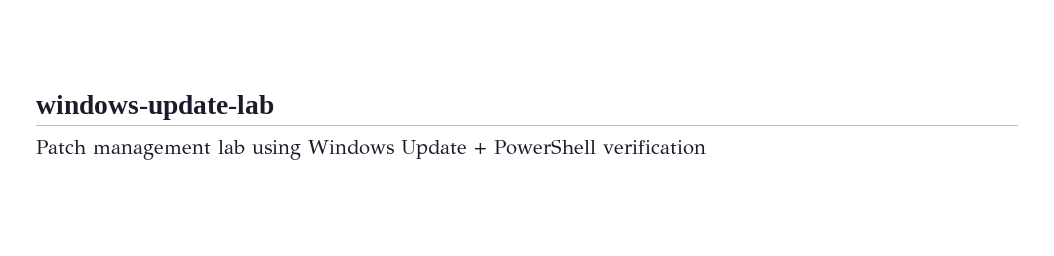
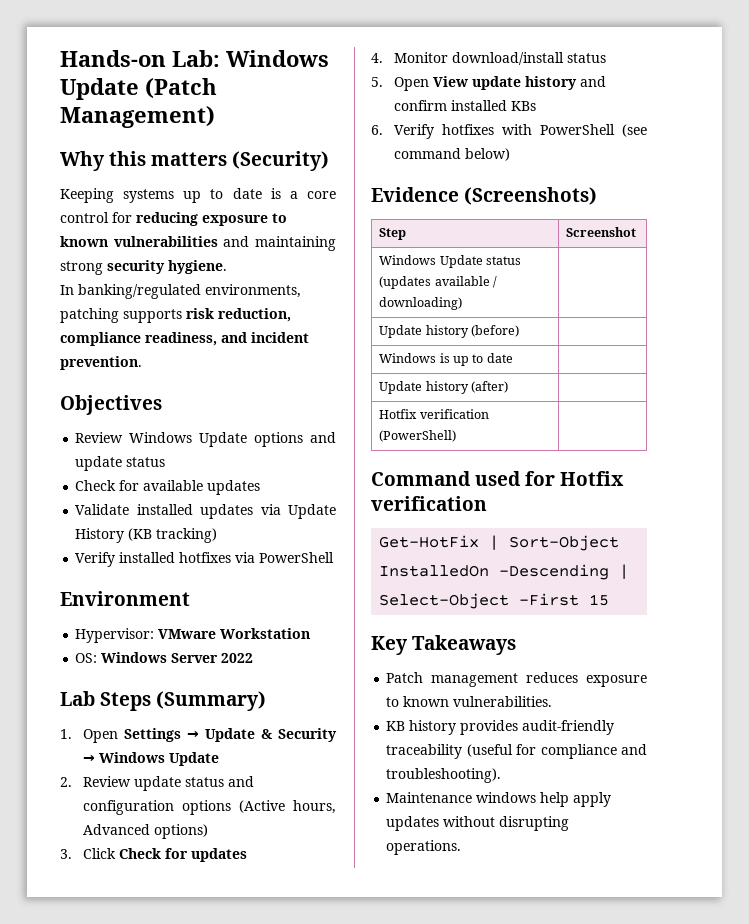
- windows-update-lab
- Patch management lab using Windows Update + PowerShell verification
+ Hands-on Lab: Windows Update (Patch Management)
+ Why this matters (Security)
+ Keeping systems up to date is a core control for reducing exposure to known vulnerabilities and maintaining strong security hygiene.
+ In banking/regulated environments, patching supports risk reduction, compliance readiness, and incident prevention.
+ Objectives
+ Review Windows Update options and update status
+ Check for available updates
+ Validate installed updates via Update History (KB tracking)
+ Verify installed hotfixes via PowerShell
+ Environment
+ Hypervisor: VMware Workstation
+ OS: Windows Server 2022
+ Lab Steps (Summary)
+ 1. Open Settings → Update & Security → Windows Update
+ 2. Review update status and configuration options (Active hours, Advanced options)
+ 3. Click Check for updates
+ 4. Monitor download/install status
+ 5. Open View update history and confirm installed KBs
+ 6. Verify hotfixes with PowerShell (see command below)
+ Evidence (Screenshots)
+ Step | Screenshot
+ Windows Update status (updates available / downloading) |
+ Update history (before) |
+ Windows is up to date |
+ Update history (after) |
+ Hotfix verification (PowerShell) |
+ Command used for Hotfix verification
+ Get-HotFix | Sort-Object InstalledOn -Descending | Select-Object -First 15
+ Key Takeaways
+ Patch management reduces exposure to known vulnerabilities.
+ KB history provides audit-friendly traceability (useful for compliance and troubleshooting).
+ Maintenance windows help apply updates without disrupting operations.

